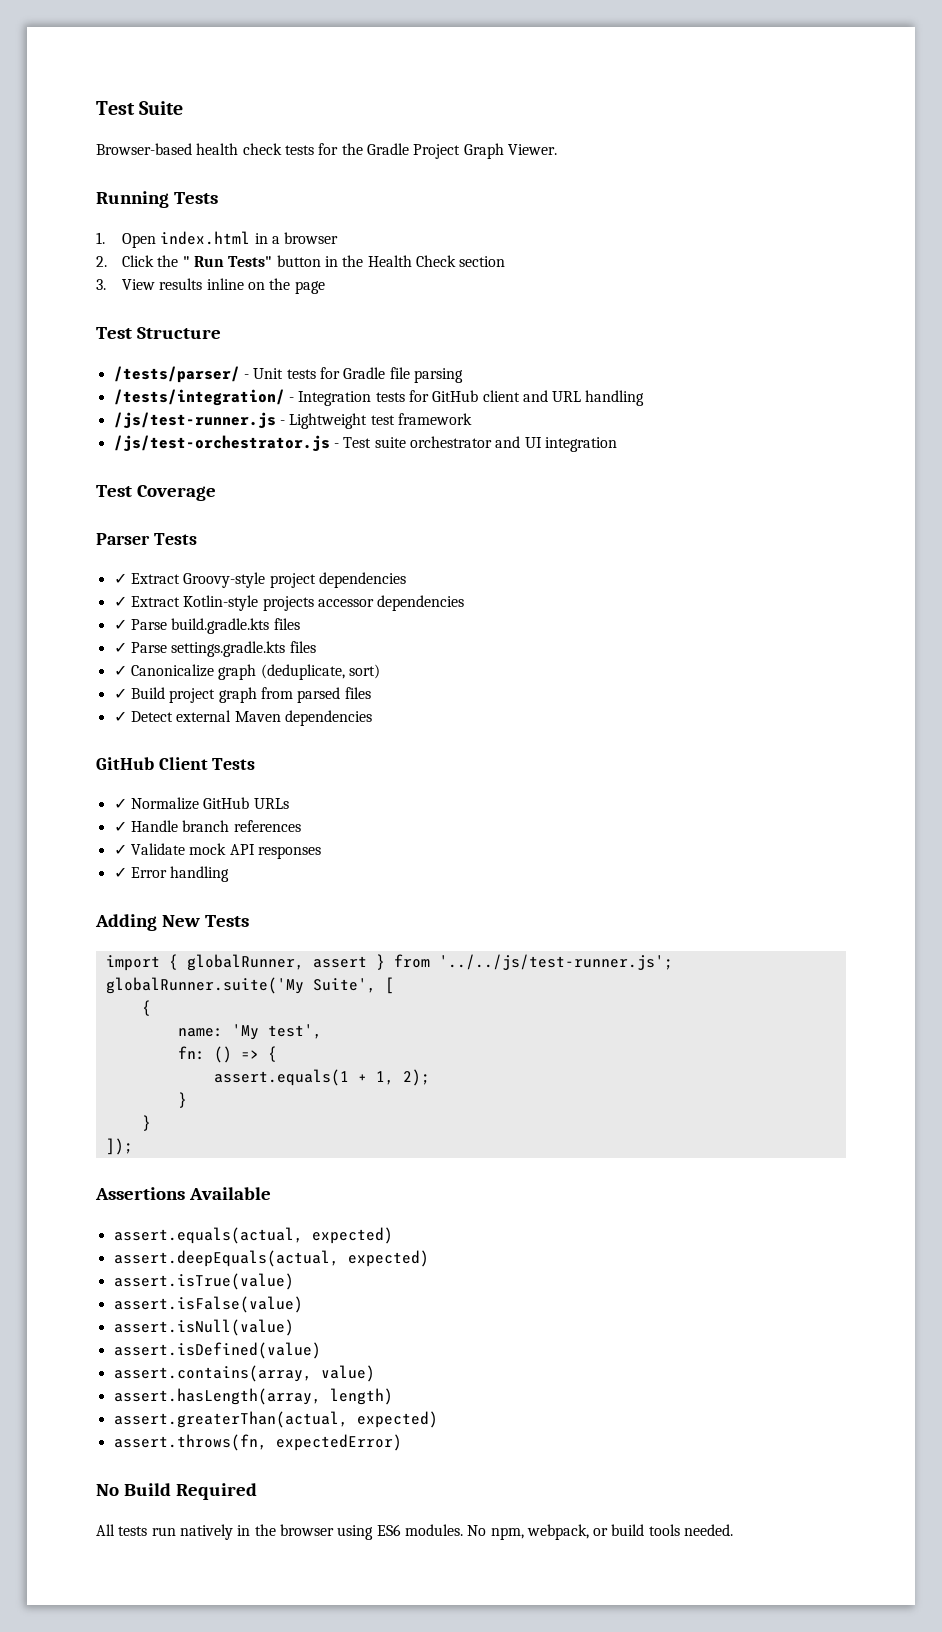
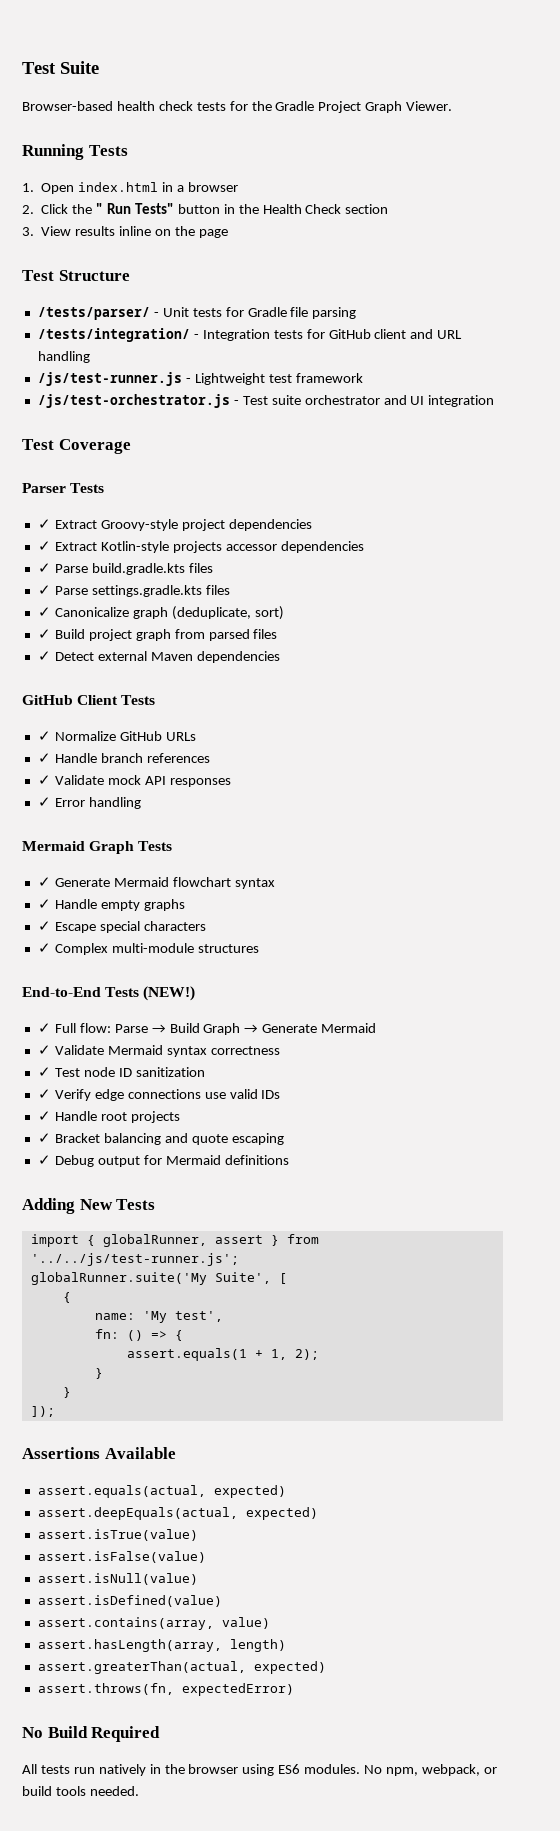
+ Mermaid Graph Tests
+ ✓ Generate Mermaid flowchart syntax
+ ✓ Handle empty graphs
+ ✓ Escape special characters
+ ✓ Complex multi-module structures
+ End-to-End Tests (NEW!)
+ ✓ Full flow: Parse → Build Graph → Generate Mermaid
+ ✓ Validate Mermaid syntax correctness
+ ✓ Test node ID sanitization
+ ✓ Verify edge connections use valid IDs
+ ✓ Handle root projects
+ ✓ Bracket balancing and quote escaping
+ ✓ Debug output for Mermaid definitions

